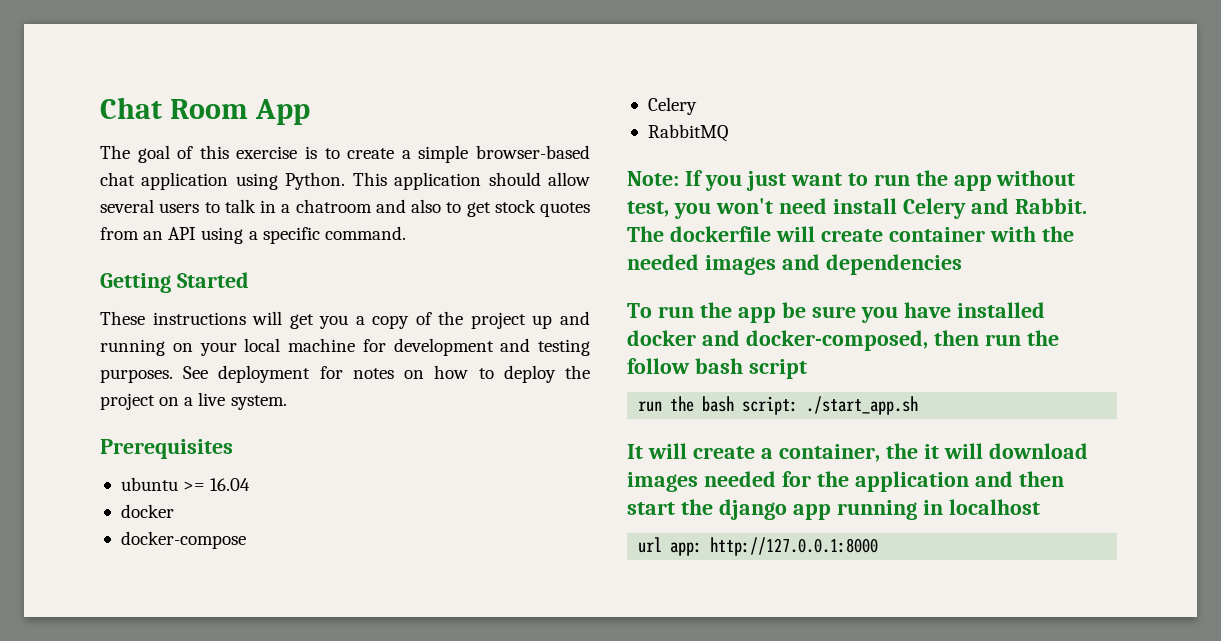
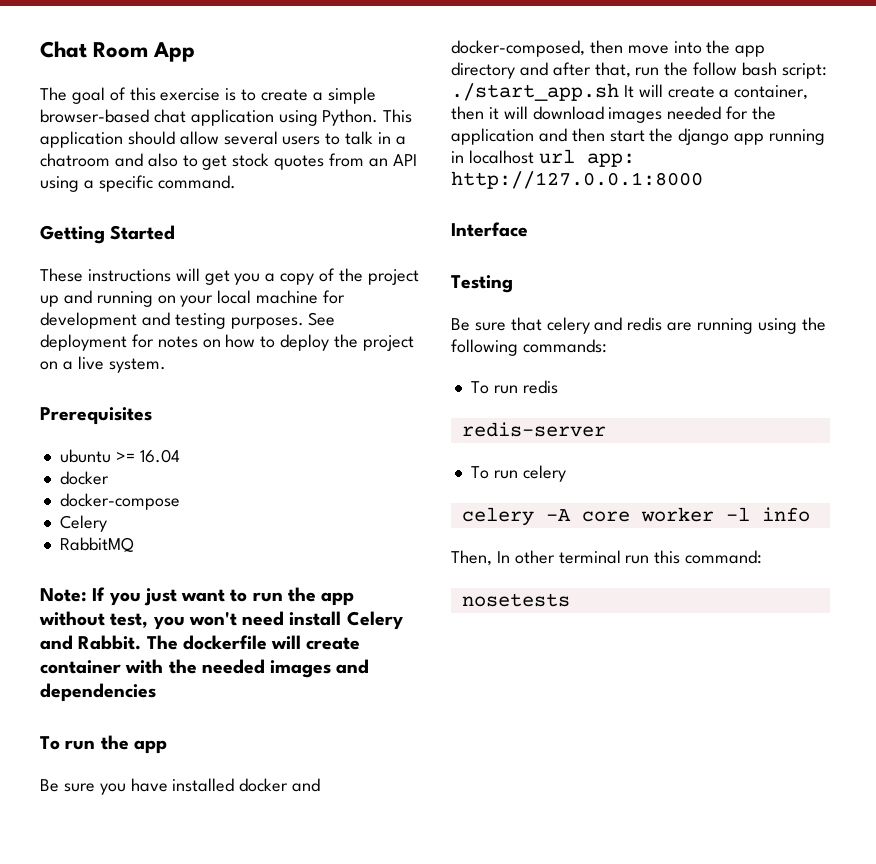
- To run the app be sure you have installed docker and docker-composed, then run the follow bash script
- run the bash script: ./start_app.sh
- It will create a container, the it will download images needed for the application and then start the django app running in localhost
- url app: http://127.0.0.1:8000
+ To run the app
+ Be sure you have installed docker and docker-composed, then move into the app directory and after that, run the follow bash script: ./start_app.sh It will create a container, then it will download images needed for the application and then start the django app running in localhost url app: http://127.0.0.1:8000
+ Interface
+ Testing
+ Be sure that celery and redis are running using the following commands:
+ To run redis
+ redis-server
+ To run celery
+ celery -A core worker -l info
+ Then, In other terminal run this command:
+ nosetests

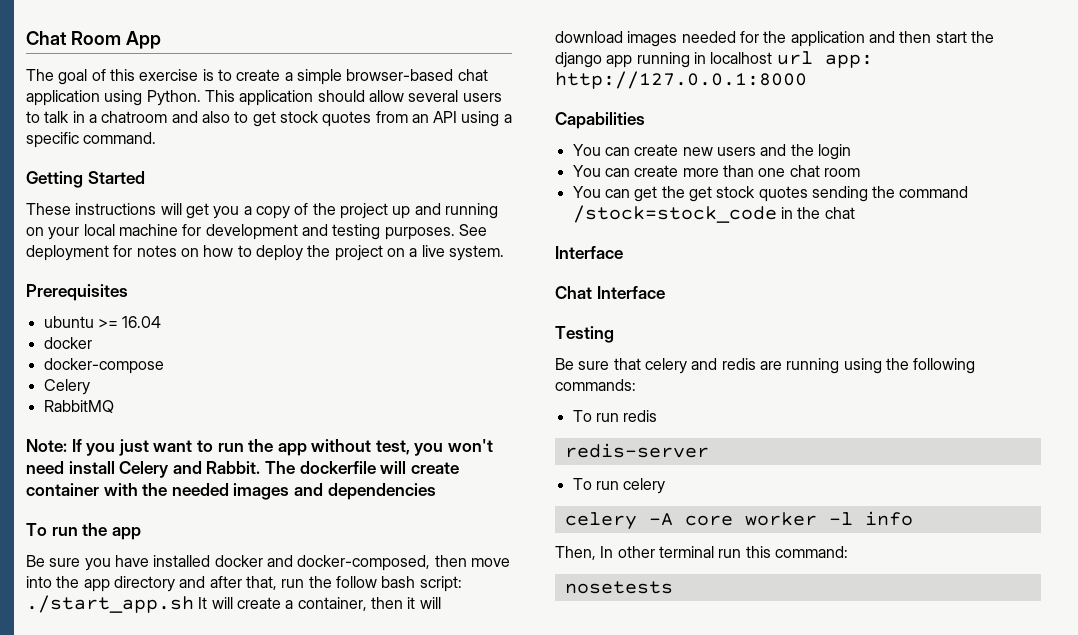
+ Capabilities
+ You can create new users and the login
+ You can create more than one chat room
+ You can get the get stock quotes sending the command /stock=stock_code in the chat
  Interface
+ Chat Interface

